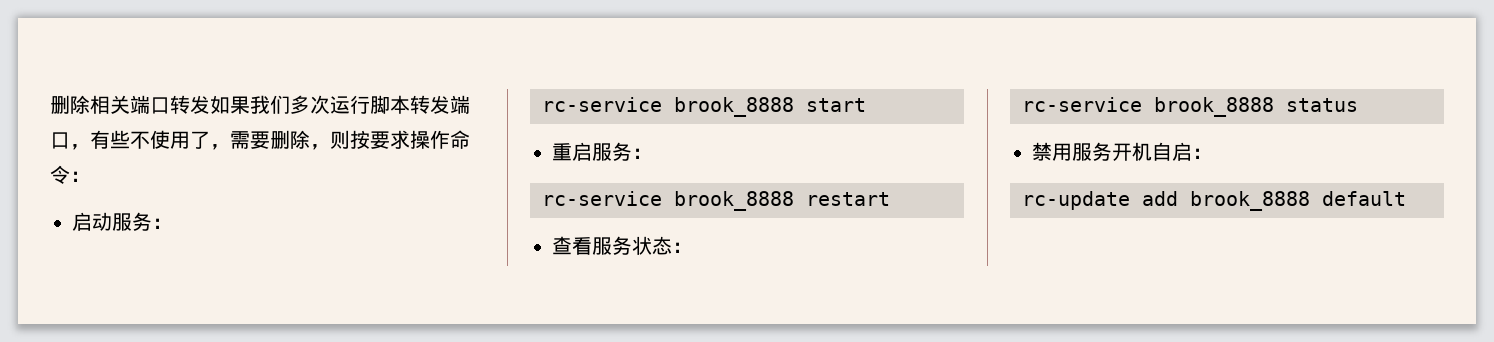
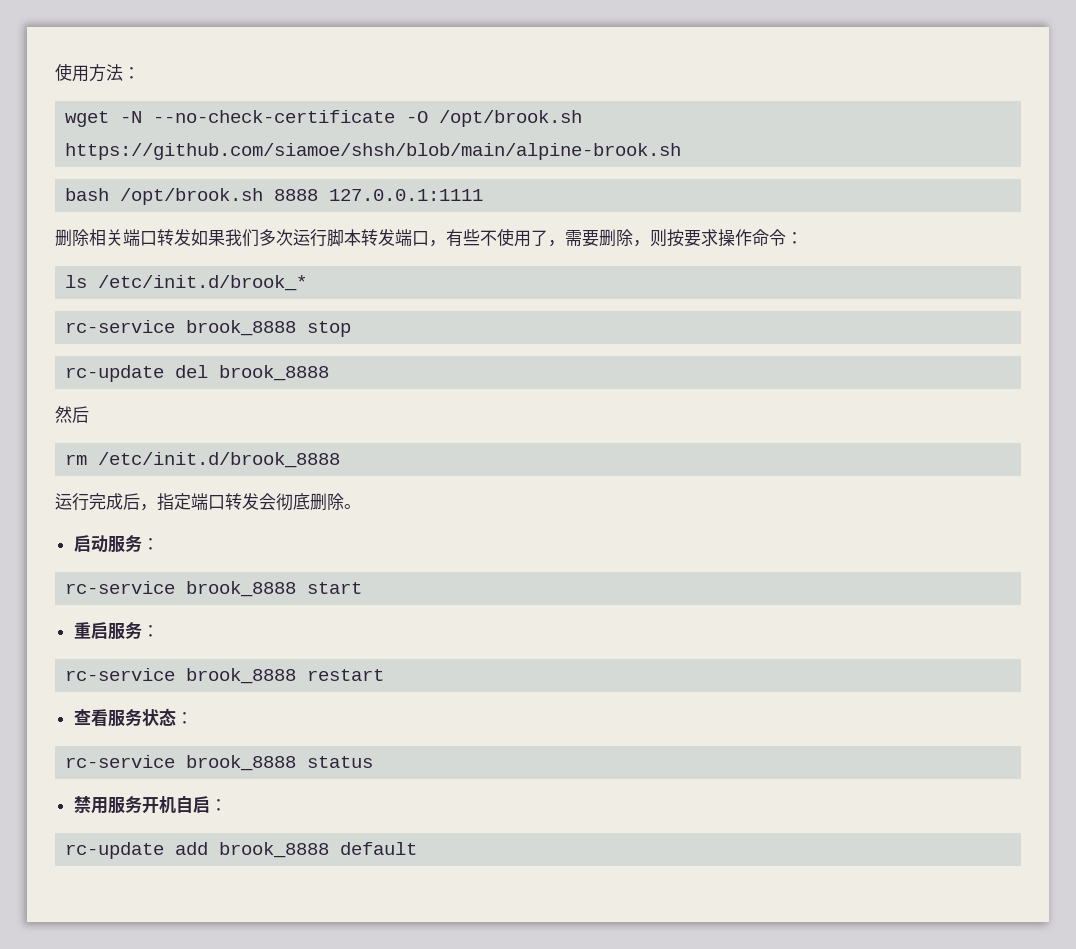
+ 使用方法：
+ wget -N --no-check-certificate -O /opt/brook.sh https://github.com/siamoe/shsh/blob/main/alpine-brook.sh
+ bash /opt/brook.sh 8888 127.0.0.1:1111
+ ls /etc/init.d/brook_*
+ rc-service brook_8888 stop
+ rc-update del brook_8888
+ 然后
+ rm /etc/init.d/brook_8888
+ 运行完成后，指定端口转发会彻底删除。

